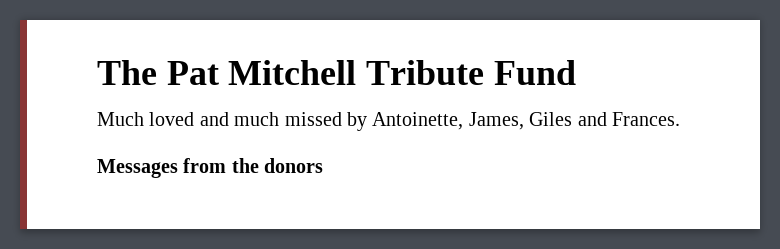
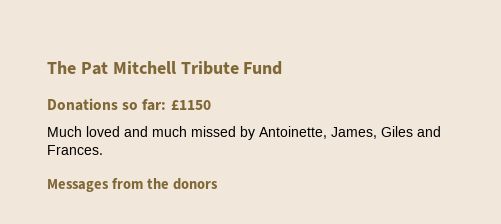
+ Donations so far: £1150

